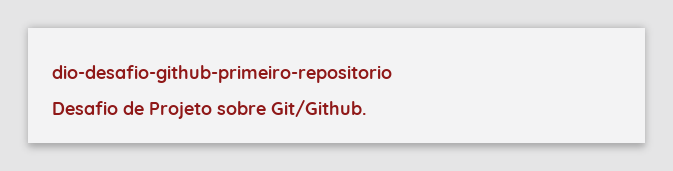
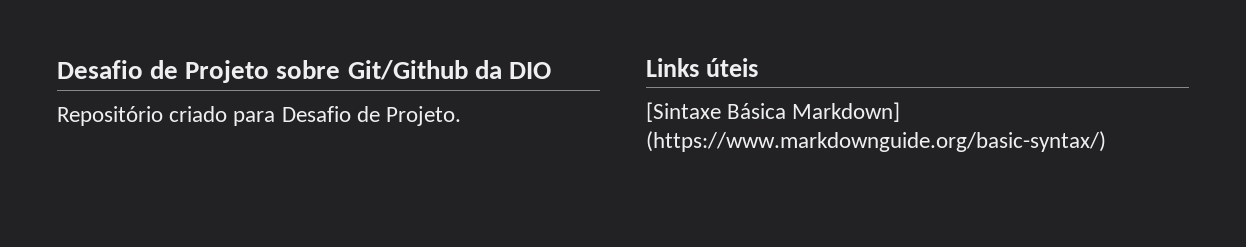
- dio-desafio-github-primeiro-repositorio
- Desafio de Projeto sobre Git/Github.
+ Desafio de Projeto sobre Git/Github da DIO
+ Repositório criado para Desafio de Projeto.
+ Links úteis
+ [Sintaxe Básica Markdown] (https://www.markdownguide.org/basic-syntax/)

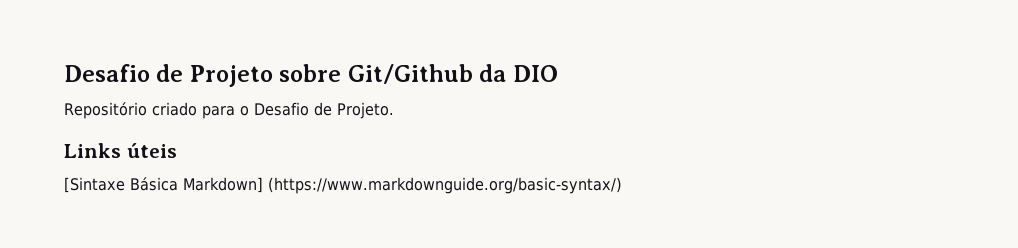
- Repositório criado para Desafio de Projeto.
+ Repositório criado para o Desafio de Projeto.

